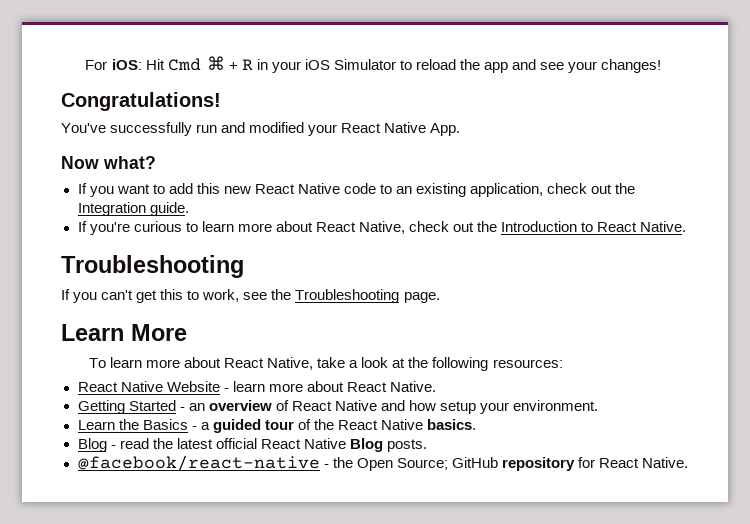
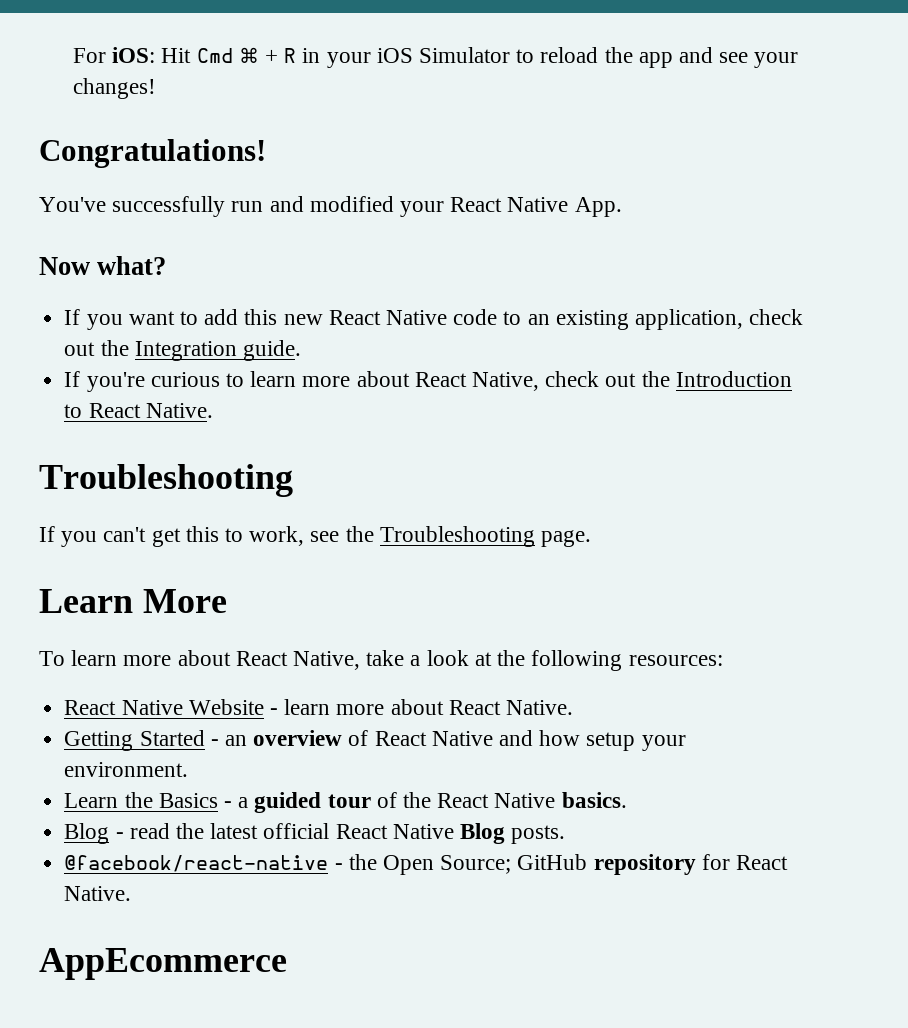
+ AppEcommerce

